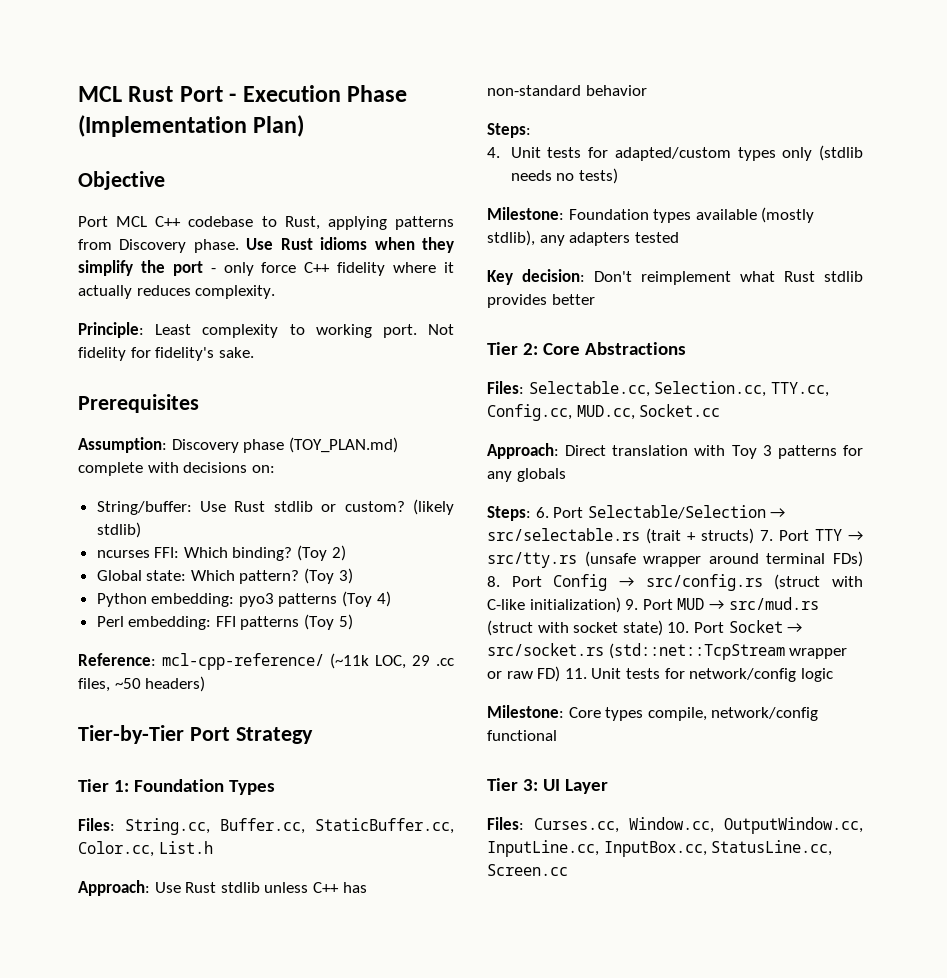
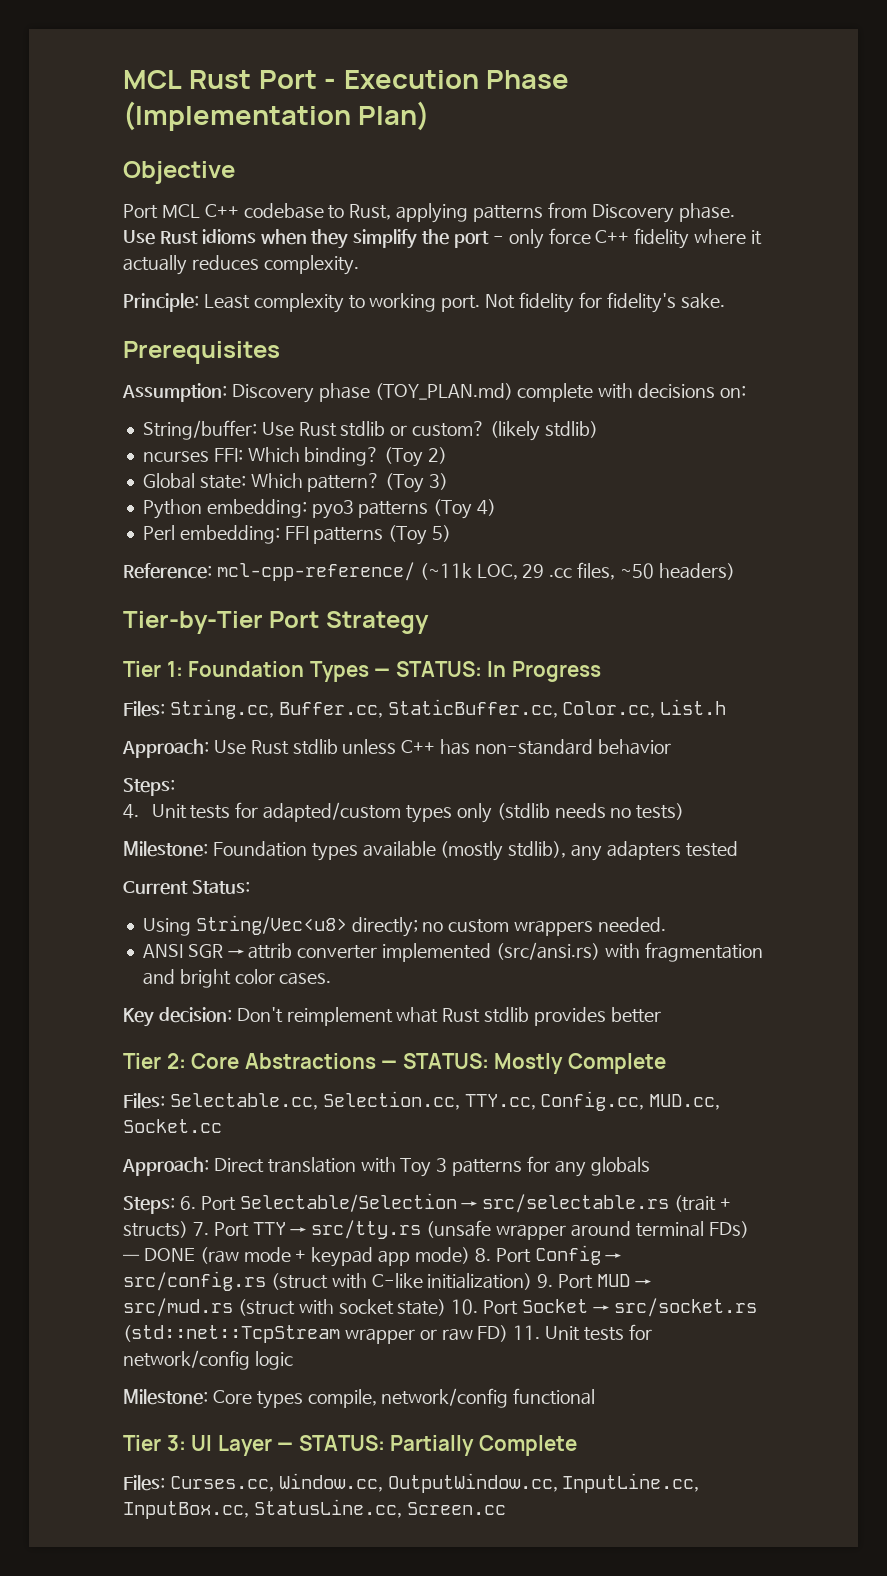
- Tier 1: Foundation Types
+ Tier 1: Foundation Types — STATUS: In Progress
+ Current Status:
+ Using String/Vec<u8> directly; no custom wrappers needed.
+ ANSI SGR → attrib converter implemented (src/ansi.rs) with fragmentation and bright color cases.
- Tier 2: Core Abstractions
+ Tier 2: Core Abstractions — STATUS: Mostly Complete
- Steps: 6. Port Selectable/Selection → src/selectable.rs (trait + structs) 7. Port TTY → src/tty.rs (unsafe wrapper around terminal FDs) 8. Port Config → src/config.rs (struct with C-like initialization) 9. Port MUD → src/mud.rs (struct with socket state) 10. Port Socket → src/socket.rs (std::net::TcpStream wrapper or raw FD) 11. Unit tests for network/config logic
+ Steps: 6. Port Selectable/Selection → src/selectable.rs (trait + structs) 7. Port TTY → src/tty.rs (unsafe wrapper around terminal FDs) — DONE (raw mode + keypad app mode) 8. Port Config → src/config.rs (struct with C-like initialization) 9. Port MUD → src/mud.rs (struct with socket state) 10. Port Socket → src/socket.rs (std::net::TcpStream wrapper or raw FD) 11. Unit tests for network/config logic
- Tier 3: UI Layer
+ Tier 3: UI Layer — STATUS: Partially Complete

